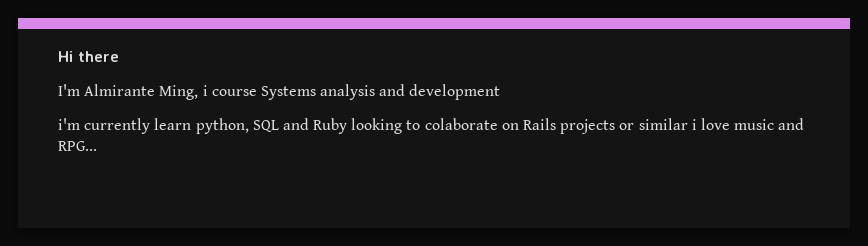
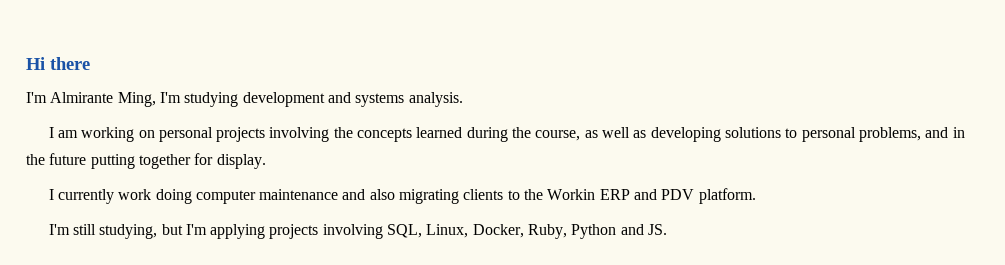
- I'm Almirante Ming, i course Systems analysis and development
- i'm currently learn python, SQL and Ruby looking to colaborate on Rails projects or similar i love music and RPG...
+ I'm Almirante Ming, I'm studying development and systems analysis.
+ I am working on personal projects involving the concepts learned during the course, as well as developing solutions to personal problems, and in the future putting together for display.
+ I currently work doing computer maintenance and also migrating clients to the Workin ERP and PDV platform.
+ I'm still studying, but I'm applying projects involving SQL, Linux, Docker, Ruby, Python and JS.

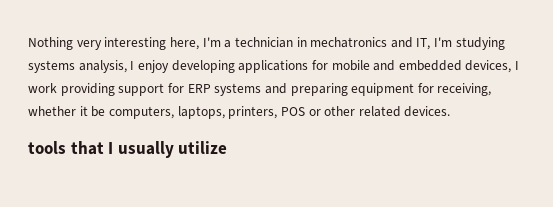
- Hi there
- I'm Almirante Ming, I'm studying development and systems analysis.
- I am working on personal projects involving the concepts learned during the course, as well as developing solutions to personal problems, and in the future putting together for display.
- I currently work doing computer maintenance and also migrating clients to the Workin ERP and PDV platform.
- I'm still studying, but I'm applying projects involving SQL, Linux, Docker, Ruby, Python and JS.
+ Nothing very interesting here, I'm a technician in mechatronics and IT, I'm studying systems analysis, I enjoy developing applications for mobile and embedded devices, I work providing support for ERP systems and preparing equipment for receiving, whether it be computers, laptops, printers, POS or other related devices.
+ tools that I usually utilize

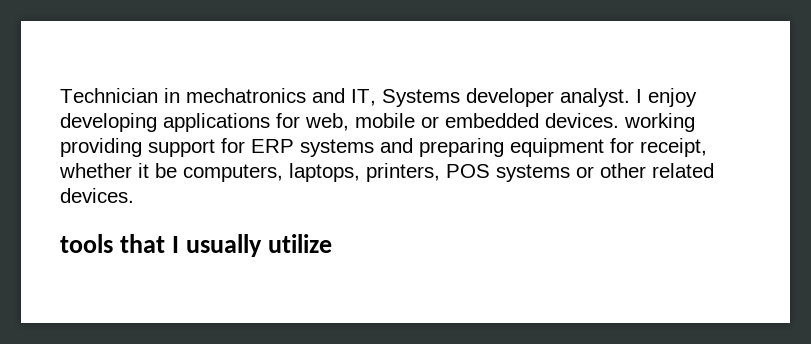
- Nothing very interesting here, I'm a technician in mechatronics and IT, I'm studying systems analysis, I enjoy developing applications for mobile and embedded devices, I work providing support for ERP systems and preparing equipment for receiving, whether it be computers, laptops, printers, POS or other related devices.
+ Technician in mechatronics and IT, Systems developer analyst. I enjoy developing applications for web, mobile or embedded devices. working providing support for ERP systems and preparing equipment for receipt, whether it be computers, laptops, printers, POS systems or other related devices.

